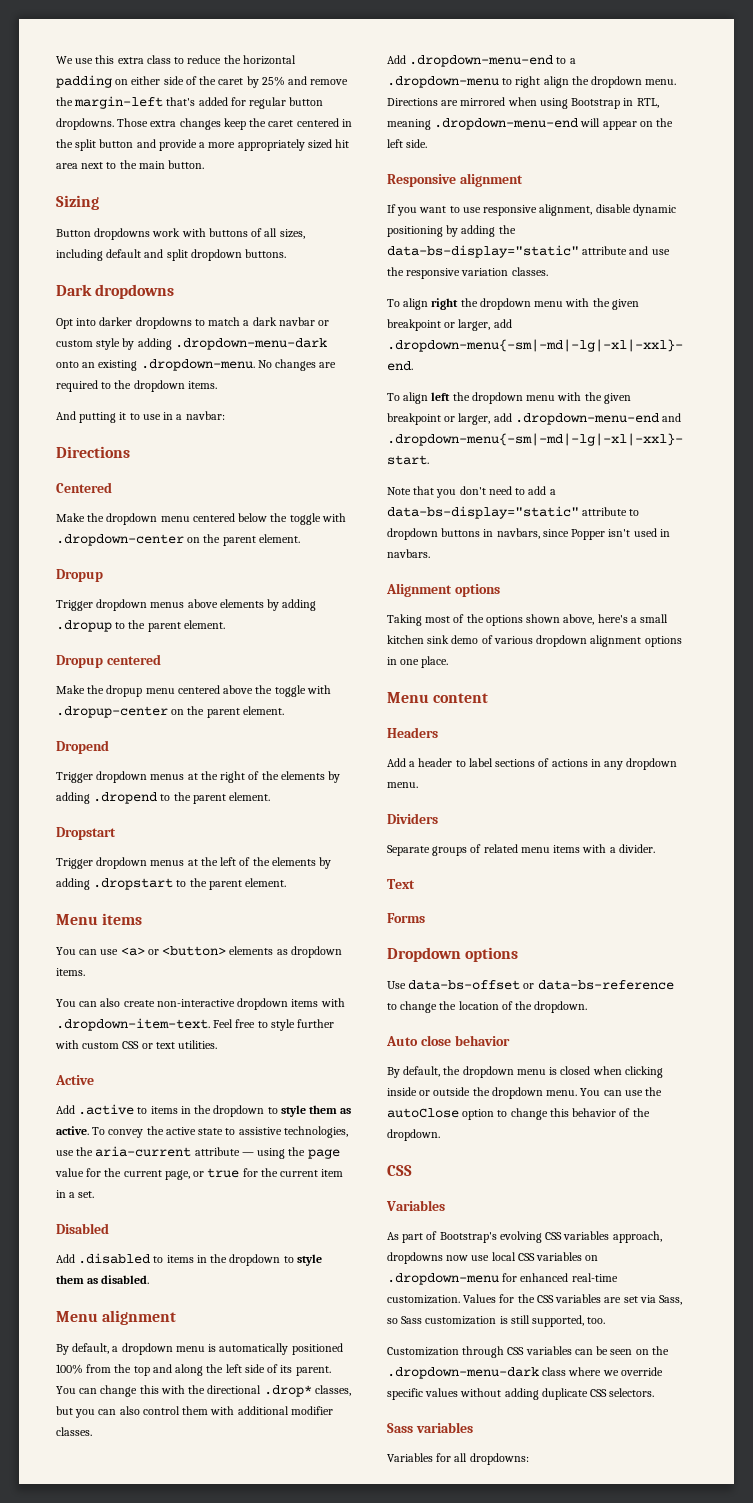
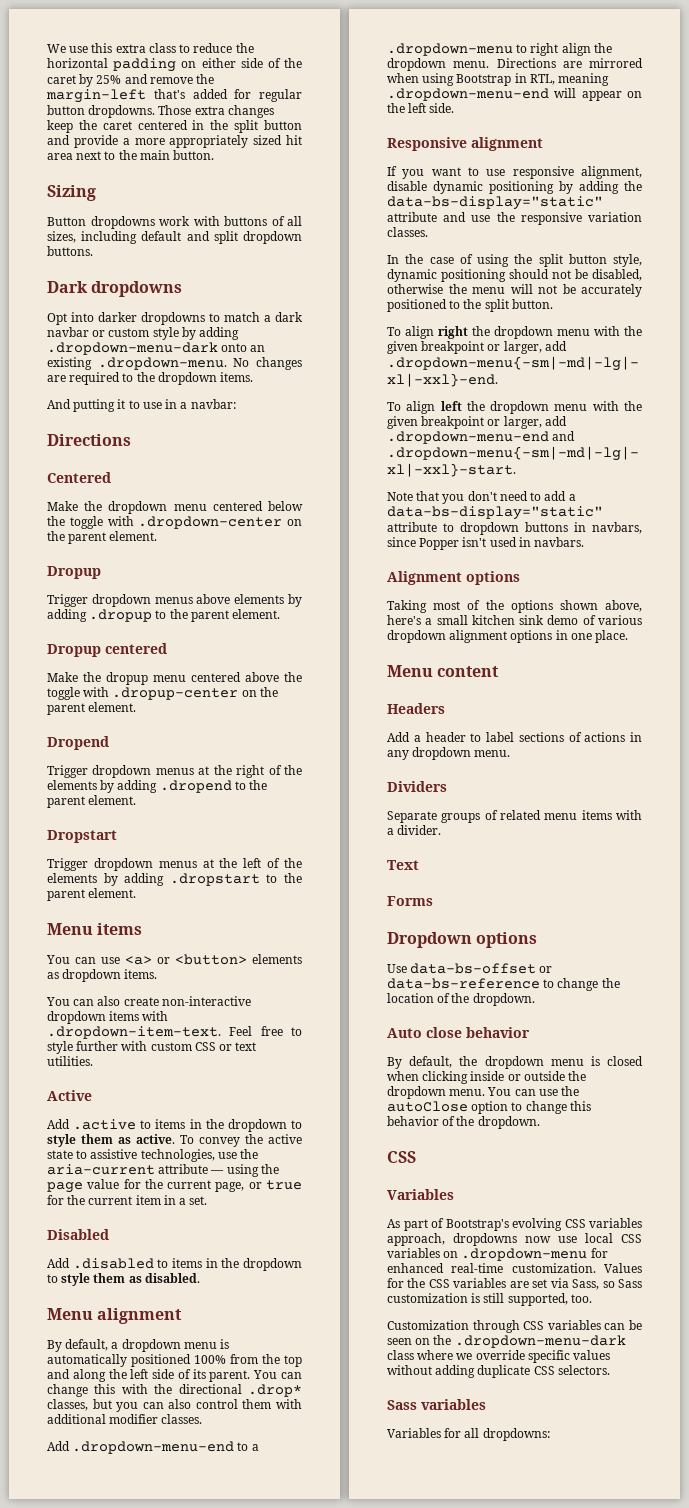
+ In the case of using the split button style, dynamic positioning should not be disabled, otherwise the menu will not be accurately positioned to the split button.

